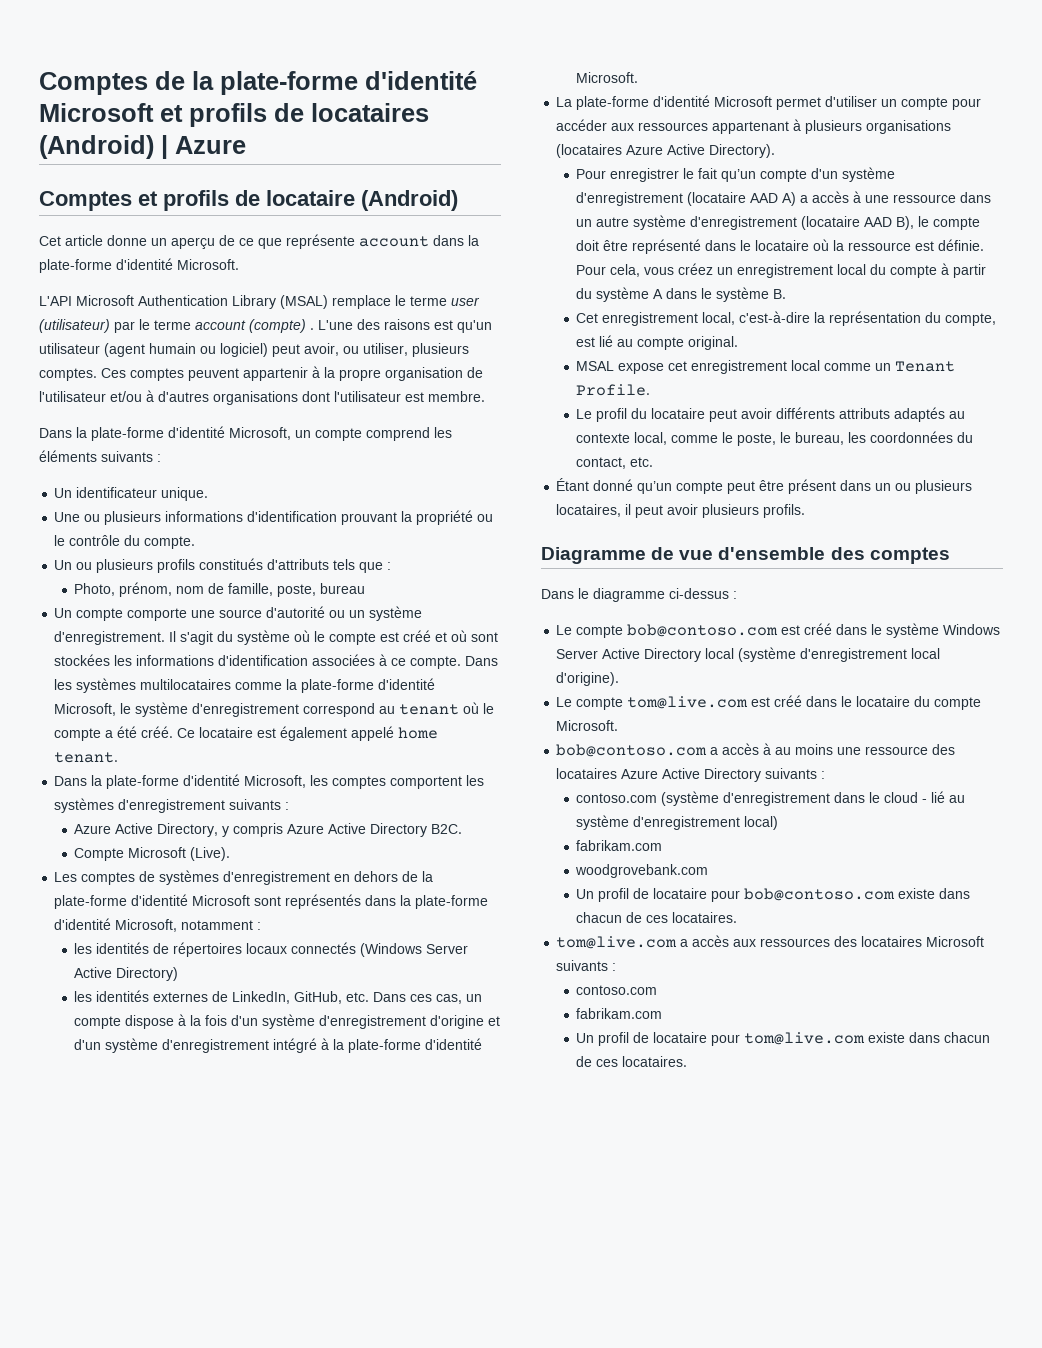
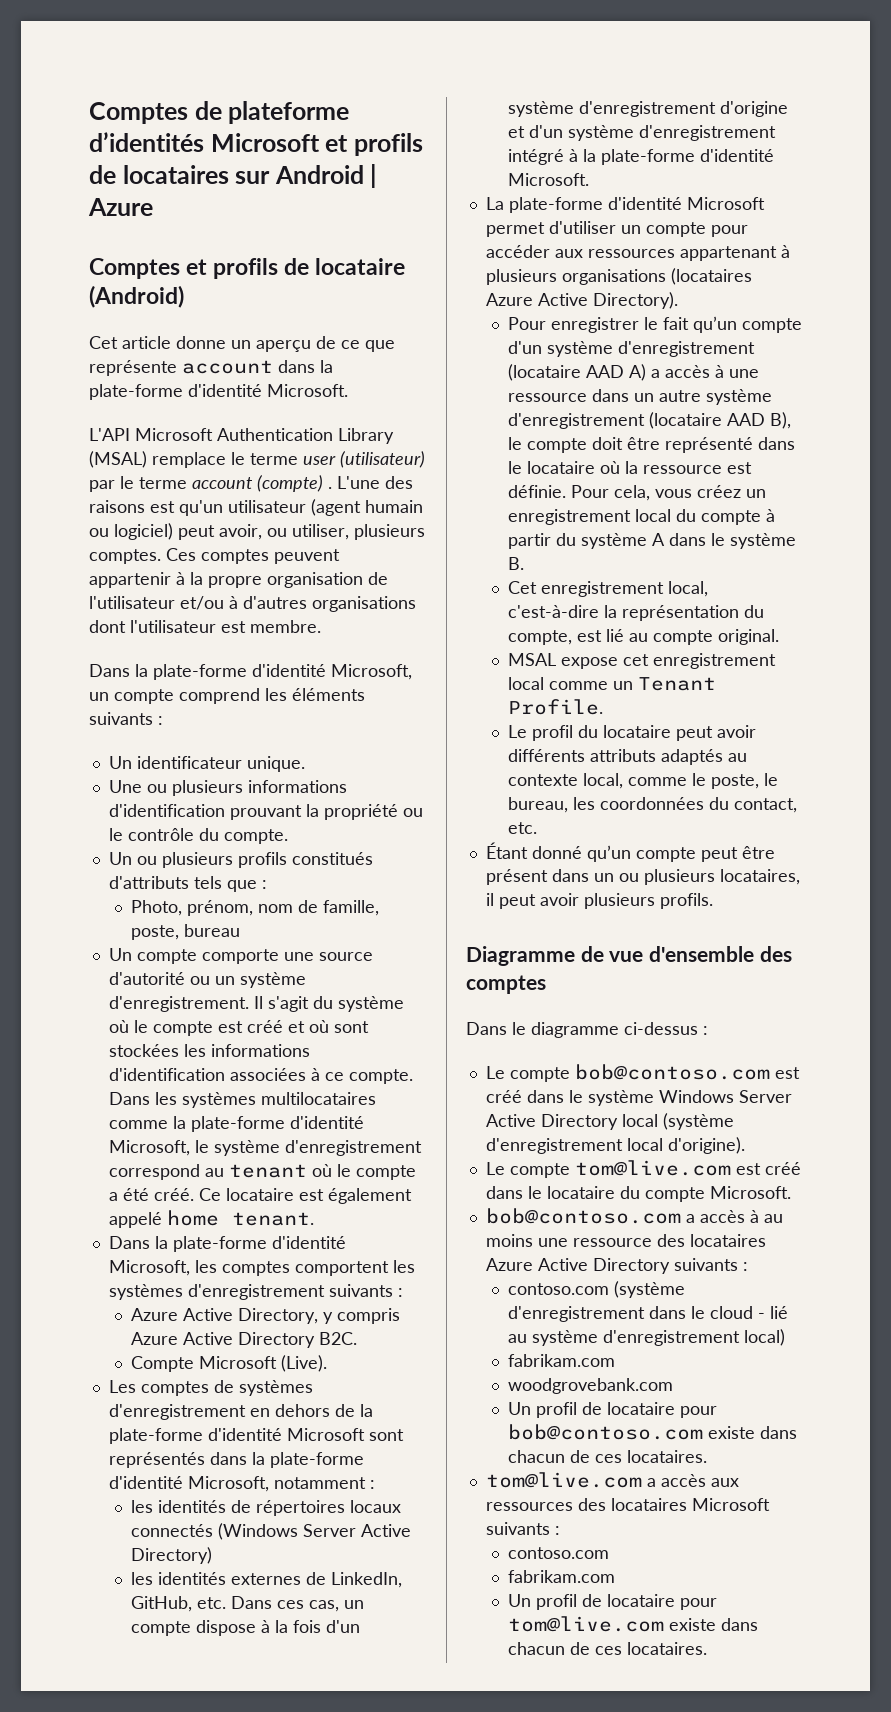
- Comptes de la plate-forme d'identité Microsoft et profils de locataires (Android) | Azure
+ Comptes de plateforme d’identités Microsoft et profils de locataires sur Android | Azure

